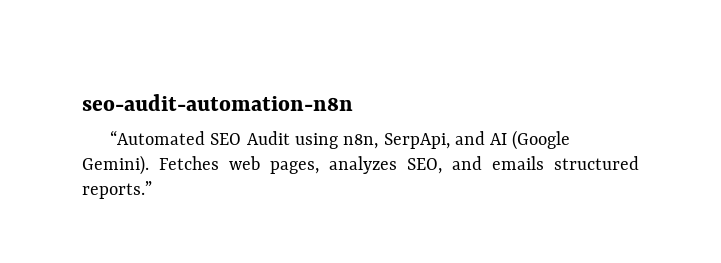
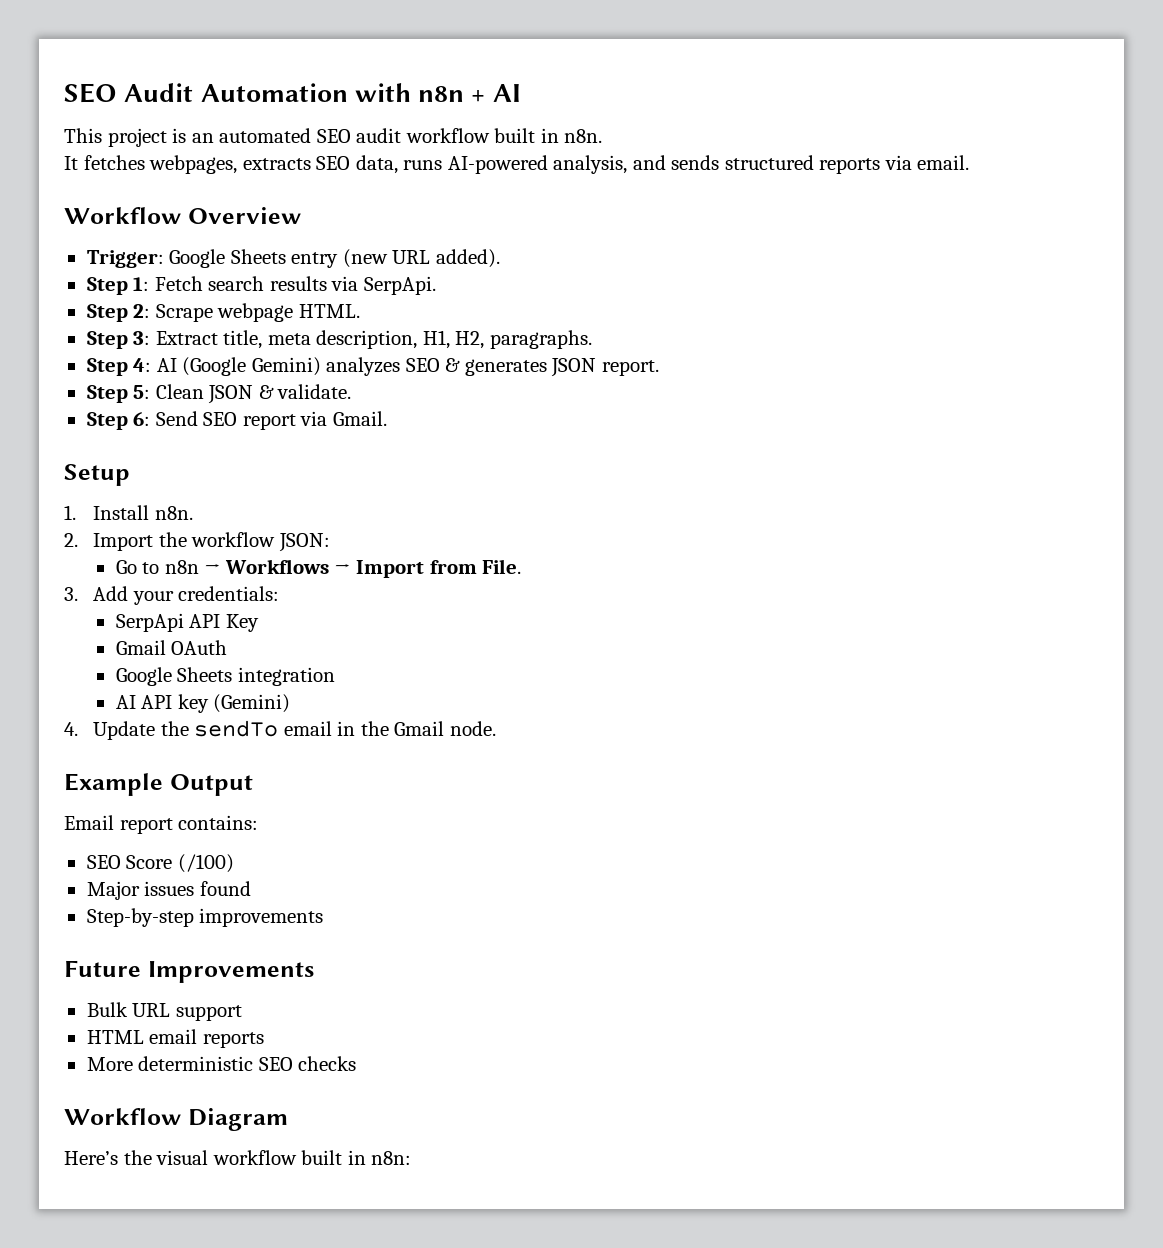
- seo-audit-automation-n8n
- “Automated SEO Audit using n8n, SerpApi, and AI (Google Gemini). Fetches web pages, analyzes SEO, and emails structured reports.”
+ SEO Audit Automation with n8n + AI
+ This project is an automated SEO audit workflow built in n8n.
+ It fetches webpages, extracts SEO data, runs AI-powered analysis, and sends structured reports via email.
+ Workflow Overview
+ Trigger: Google Sheets entry (new URL added).
+ Step 1: Fetch search results via SerpApi.
+ Step 2: Scrape webpage HTML.
+ Step 3: Extract title, meta description, H1, H2, paragraphs.
+ Step 4: AI (Google Gemini) analyzes SEO & generates JSON report.
+ Step 5: Clean JSON & validate.
+ Step 6: Send SEO report via Gmail.
+ Setup
+ 1. Install n8n.
+ 2. Import the workflow JSON:
+ Go to n8n → Workflows → Import from File.
+ 3. Add your credentials:
+ SerpApi API Key
+ Gmail OAuth
+ Google Sheets integration
+ AI API key (Gemini)
+ 4. Update the sendTo email in the Gmail node.
+ Example Output
+ Email report contains:
+ SEO Score (/100)
+ Major issues found
+ Step-by-step improvements
+ Future Improvements
+ Bulk URL support
+ HTML email reports
+ More deterministic SEO checks
+ Workflow Diagram
+ Here’s the visual workflow built in n8n:

